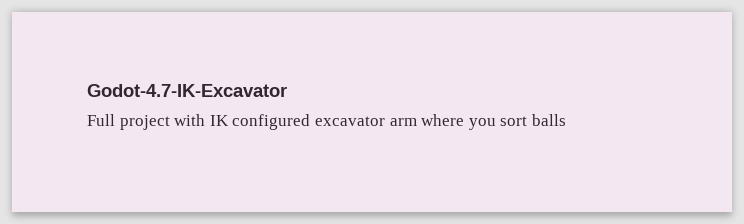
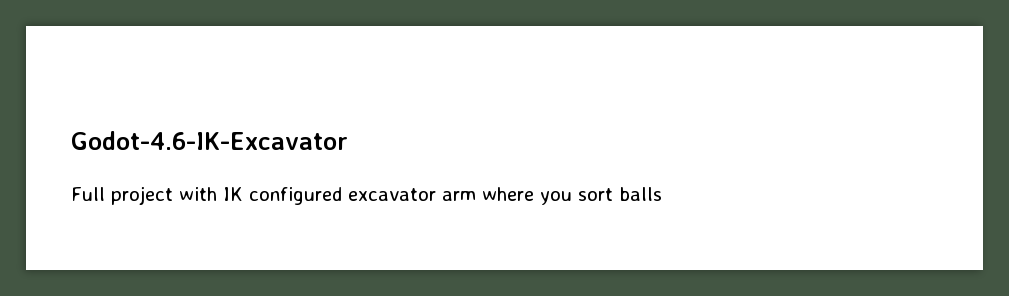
- Godot-4.7-IK-Excavator
+ Godot-4.6-IK-Excavator

